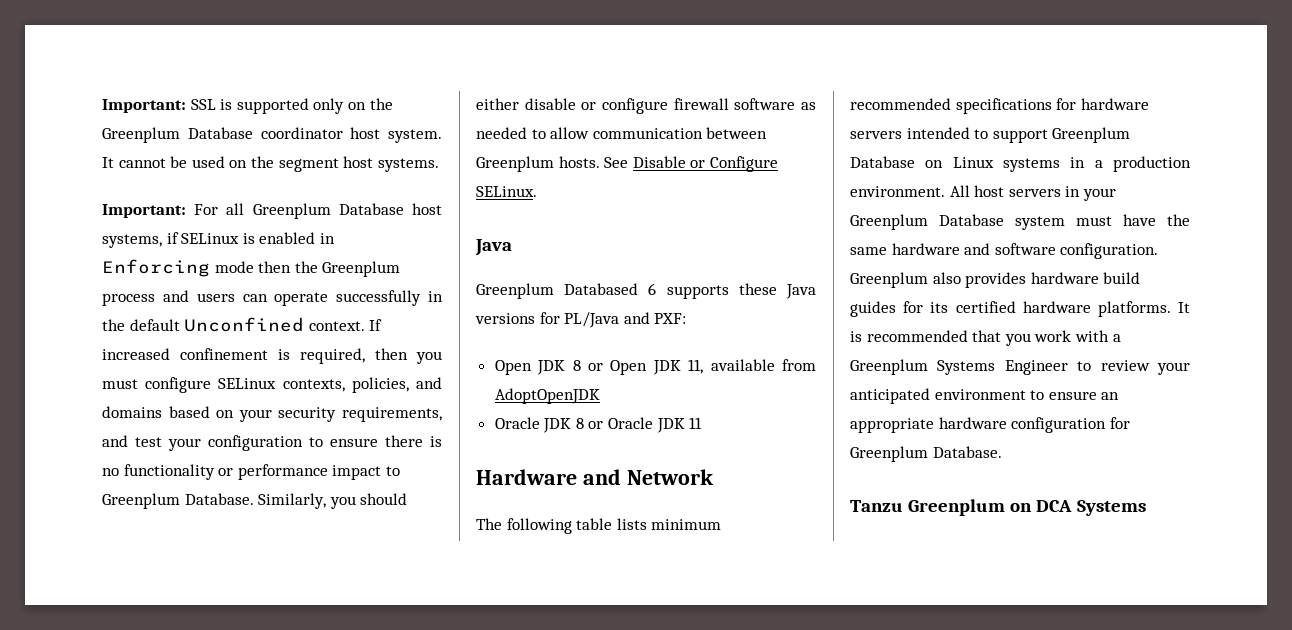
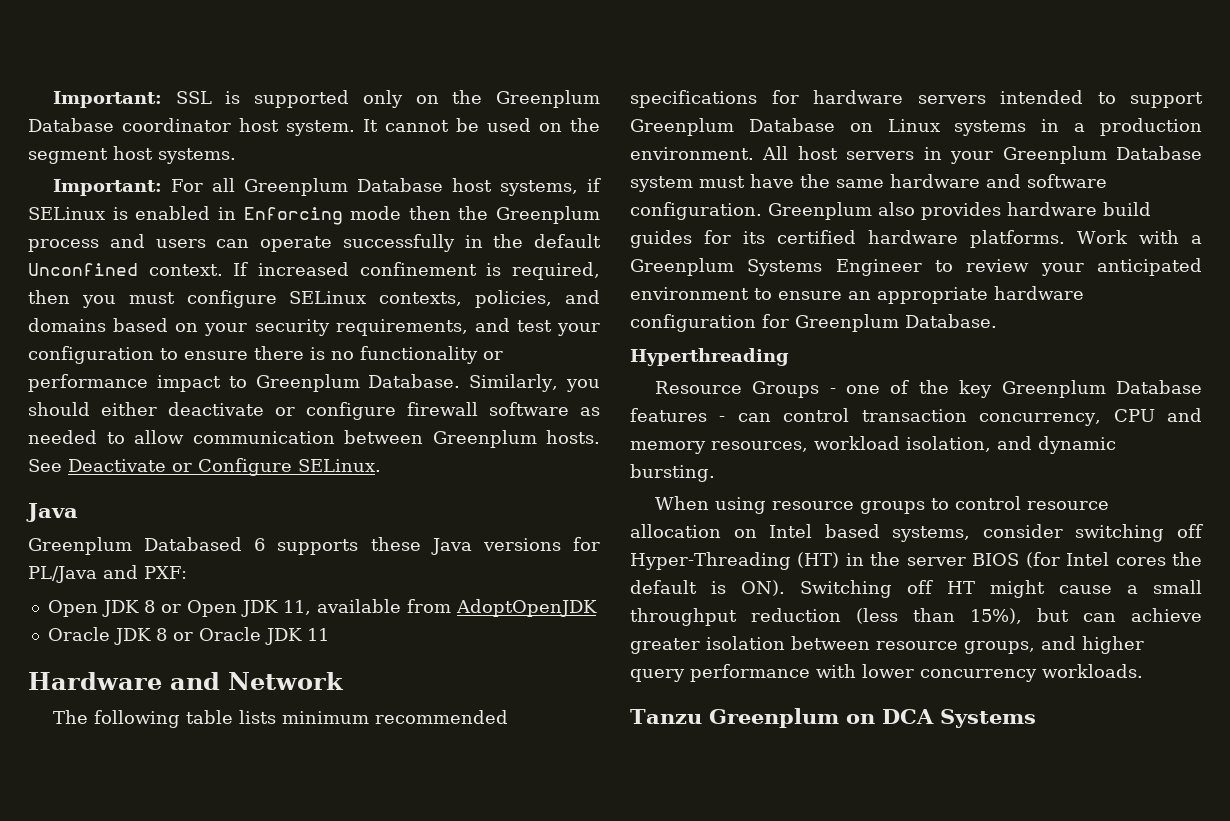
- Similarly, you should either disable or configure firewall software as needed to allow communication between Greenplum hosts.
+ Similarly, you should either deactivate or configure firewall software as needed to allow communication between Greenplum hosts.
- See Disable or Configure SELinux.
+ See Deactivate or Configure SELinux.
- It is recommended that you work with a Greenplum Systems Engineer to review your anticipated environment to ensure an appropriate hardware configuration for Greenplum Database.
+ Work with a Greenplum Systems Engineer to review your anticipated environment to ensure an appropriate hardware configuration for Greenplum Database.
+ Hyperthreading
+ Resource Groups - one of the key Greenplum Database features - can control transaction concurrency, CPU and memory resources, workload isolation, and dynamic bursting.
+ When using resource groups to control resource allocation on Intel based systems, consider switching off Hyper-Threading (HT) in the server BIOS (for Intel cores the default is ON). Switching off HT might cause a small throughput reduction (less than 15%), but can achieve greater isolation between resource groups, and higher query performance with lower concurrency workloads.

